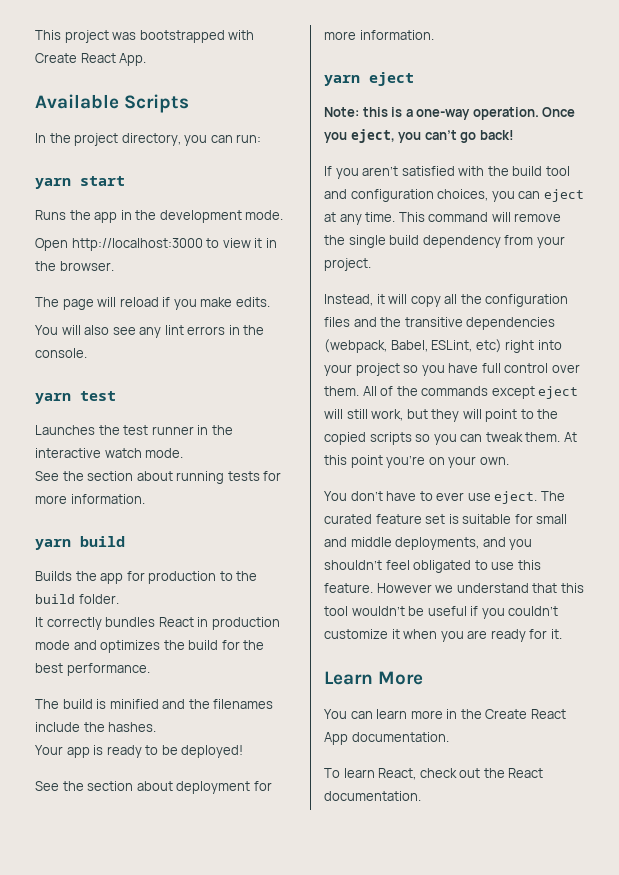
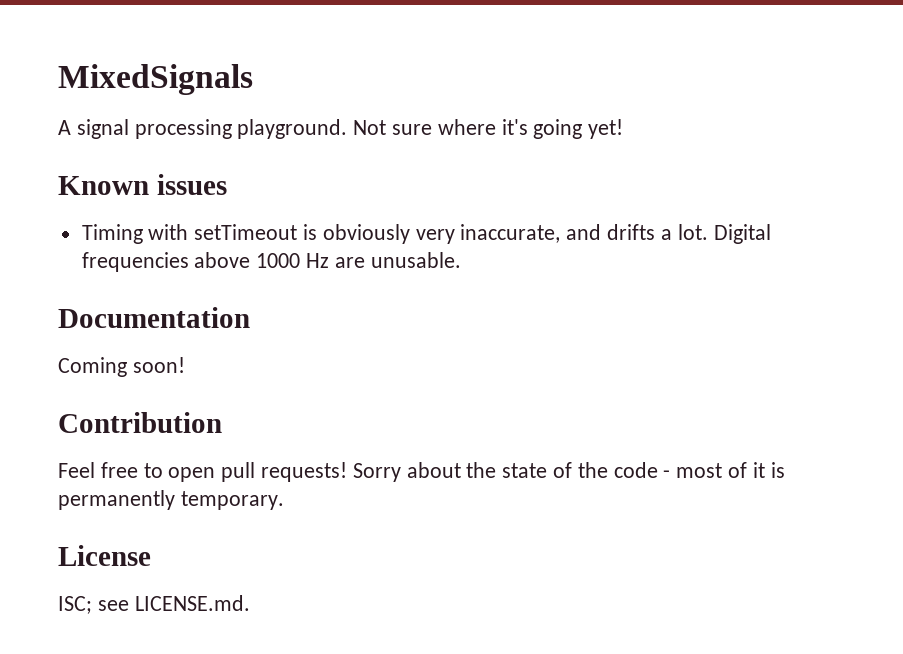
- This project was bootstrapped with Create React App.
- Available Scripts
- In the project directory, you can run:
- yarn start
- Runs the app in the development mode.
- Open http://localhost:3000 to view it in the browser.
- The page will reload if you make edits.
- You will also see any lint errors in the console.
- yarn test
- Launches the test runner in the interactive watch mode.
- See the section about running tests for more information.
- yarn build
- Builds the app for production to the build folder.
- It correctly bundles React in production mode and optimizes the build for the best performance.
- The build is minified and the filenames include the hashes.
- Your app is ready to be deployed!
- See the section about deployment for more information.
- yarn eject
- Note: this is a one-way operation. Once you eject, you can’t go back!
- If you aren’t satisfied with the build tool and configuration choices, you can eject at any time. This command will remove the single build dependency from your project.
- Instead, it will copy all the configuration files and the transitive dependencies (webpack, Babel, ESLint, etc) right into your project so you have full control over them. All of the commands except eject will still work, but they will point to the copied scripts so you can tweak them. At this point you’re on your own.
- You don’t have to ever use eject. The curated feature set is suitable for small and middle deployments, and you shouldn’t feel obligated to use this feature. However we understand that this tool wouldn’t be useful if you couldn’t customize it when you are ready for it.
- Learn More
- You can learn more in the Create React App documentation.
- To learn React, check out the React documentation.
+ MixedSignals
+ A signal processing playground. Not sure where it's going yet!
+ Known issues
+ Timing with setTimeout is obviously very inaccurate, and drifts a lot. Digital frequencies above 1000 Hz are unusable.
+ Documentation
+ Coming soon!
+ Contribution
+ Feel free to open pull requests! Sorry about the state of the code - most of it is permanently temporary.
+ License
+ ISC; see LICENSE.md.

